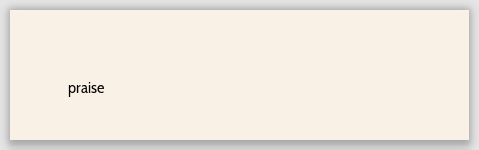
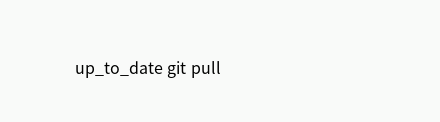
- praise
+ up_to_date git pull

